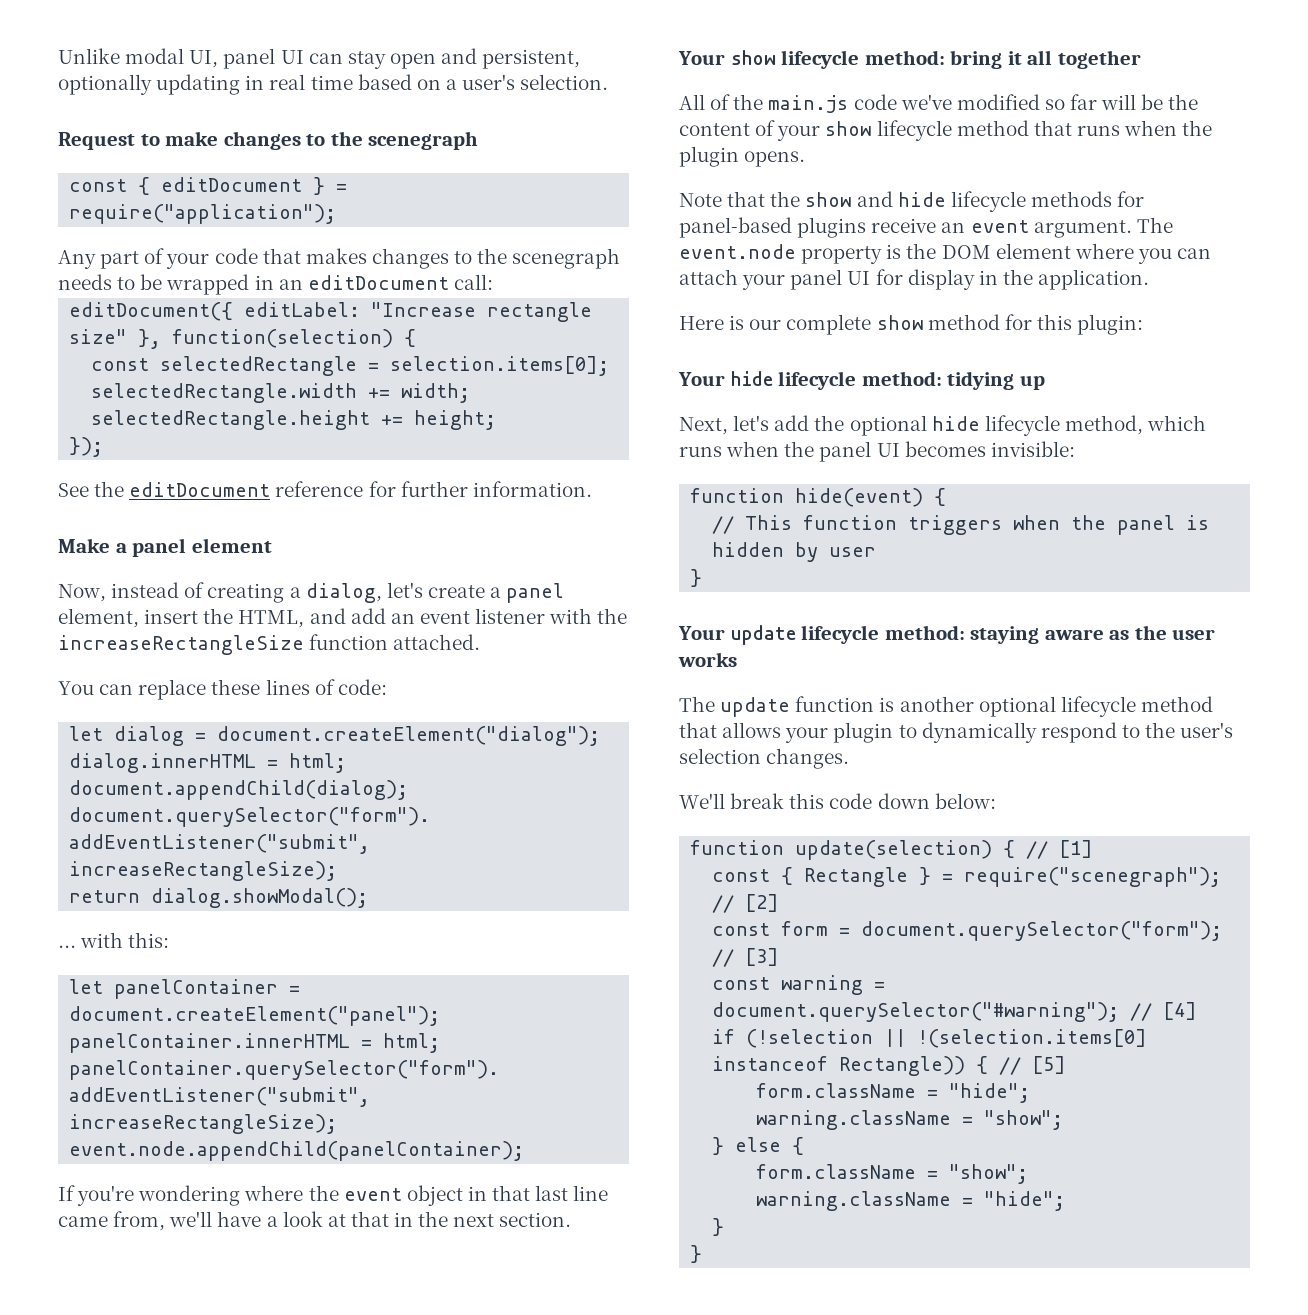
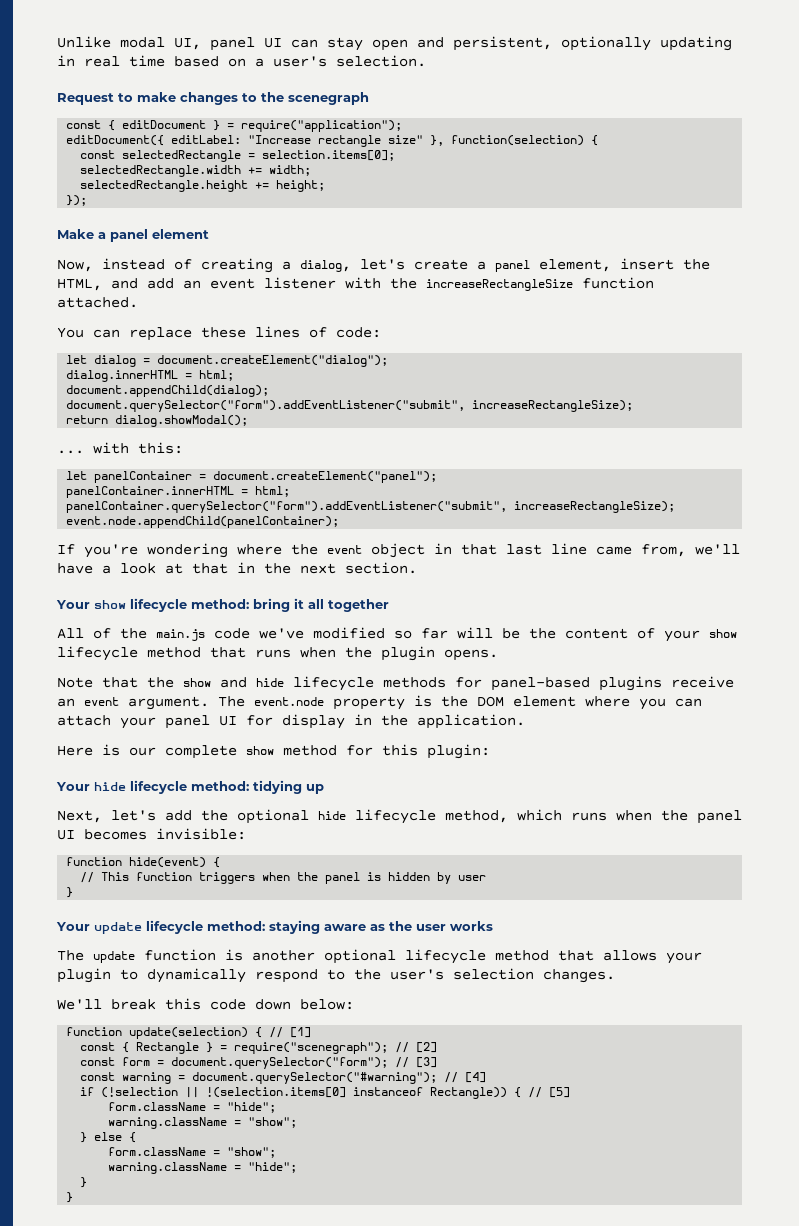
- Any part of your code that makes changes to the scenegraph needs to be wrapped in an editDocument call:
- See the editDocument reference for further information.

